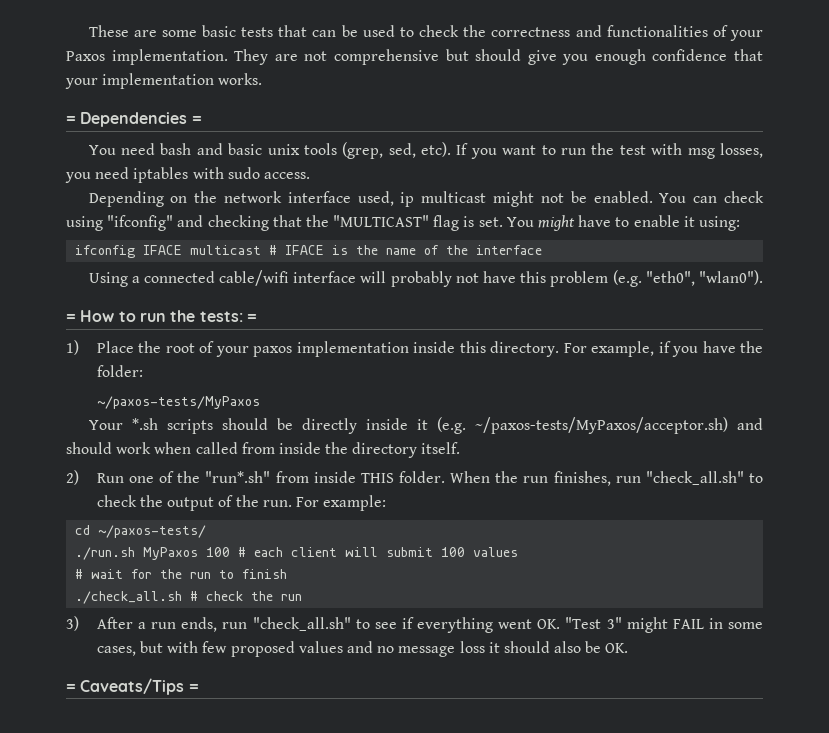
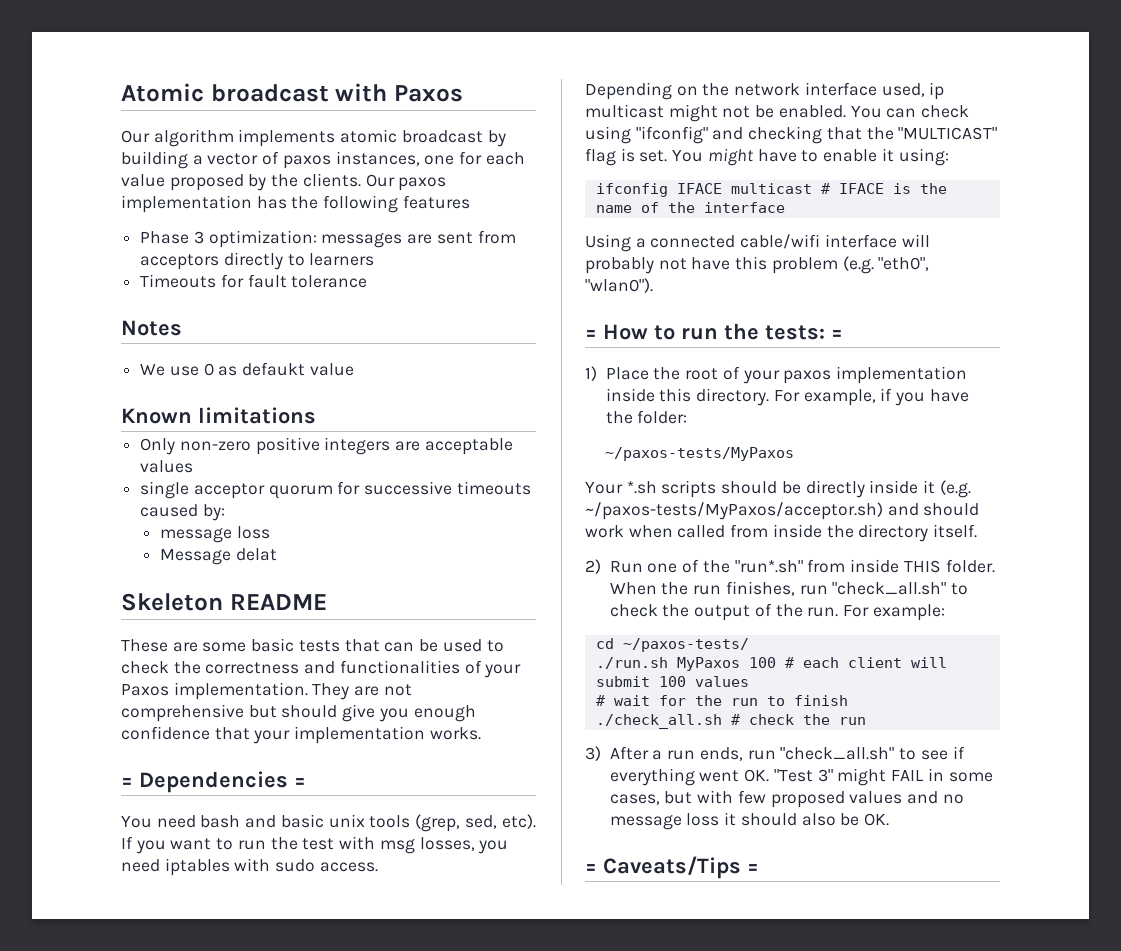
+ Atomic broadcast with Paxos
+ Our algorithm implements atomic broadcast by building a vector of paxos instances, one for each value proposed by the clients. Our paxos implementation has the following features
+ Phase 3 optimization: messages are sent from acceptors directly to learners
+ Timeouts for fault tolerance
+ Notes
+ We use 0 as defaukt value
+ Known limitations
+ Only non-zero positive integers are acceptable values
+ single acceptor quorum for successive timeouts caused by:
+ message loss
+ Message delat
+ Skeleton README

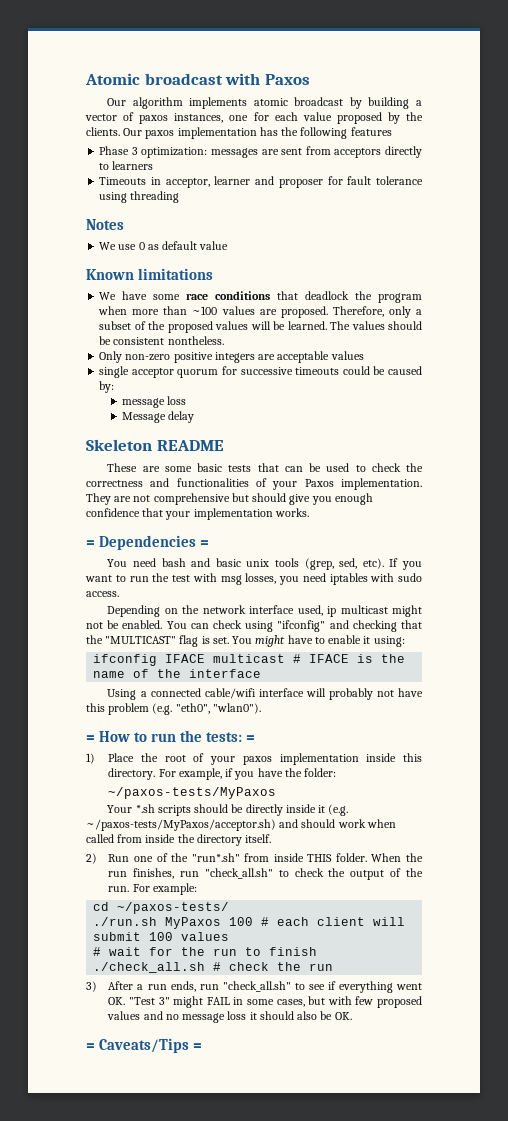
- Timeouts for fault tolerance
+ Timeouts in acceptor, learner and proposer for fault tolerance using threading
- We use 0 as defaukt value
+ We use 0 as default value
+ We have some race conditions that deadlock the program when more than ~100 values are proposed. Therefore, only a subset of the proposed values will be learned. The values should be consistent nontheless.
- single acceptor quorum for successive timeouts caused by:
+ single acceptor quorum for successive timeouts could be caused by:
- Message delat
+ Message delay

